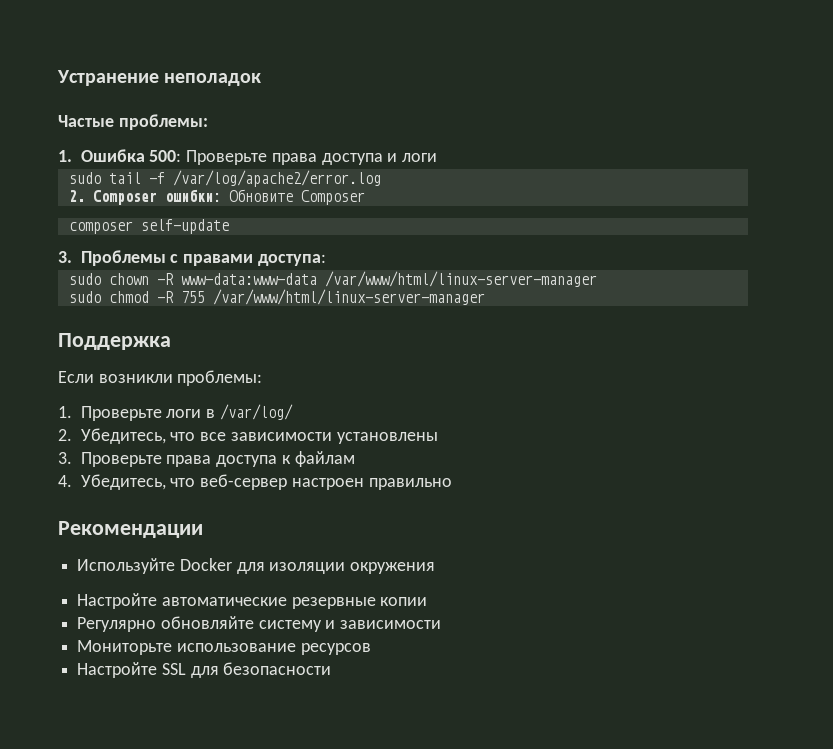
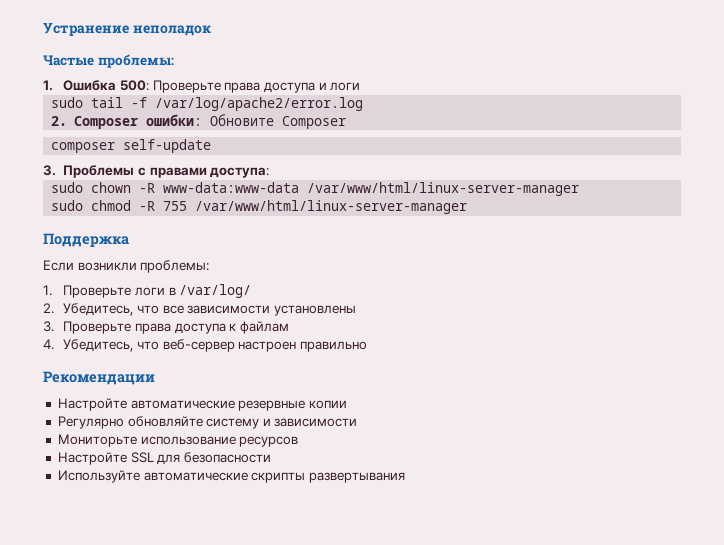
- Используйте Docker для изоляции окружения
+ Используйте автоматические скрипты развертывания

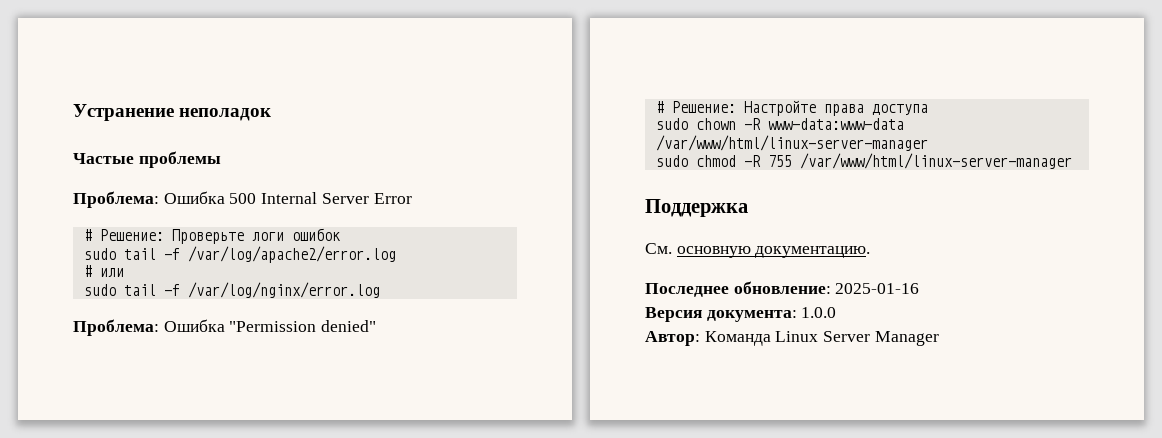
- Частые проблемы:
- 1. Ошибка 500: Проверьте права доступа и логи
+ Частые проблемы
+ Проблема: Ошибка 500 Internal Server Error
+ # Решение: Проверьте логи ошибок
- 2. Composer ошибки: Обновите Composer
- composer self-update
- 3. Проблемы с правами доступа:
+ # или
+ sudo tail -f /var/log/nginx/error.log
+ Проблема: Ошибка "Permission denied"
+ # Решение: Настройте права доступа
- Если возникли проблемы:
- 1. Проверьте логи в /var/log/
- 2. Убедитесь, что все зависимости установлены
- 3. Проверьте права доступа к файлам
- 4. Убедитесь, что веб-сервер настроен правильно
- Рекомендации
- Настройте автоматические резервные копии
- Регулярно обновляйте систему и зависимости
- Мониторьте использование ресурсов
- Настройте SSL для безопасности
- Используйте автоматические скрипты развертывания
+ См. основную документацию.
+ Последнее обновление: 2025-01-16
+ Версия документа: 1.0.0
+ Автор: Команда Linux Server Manager

